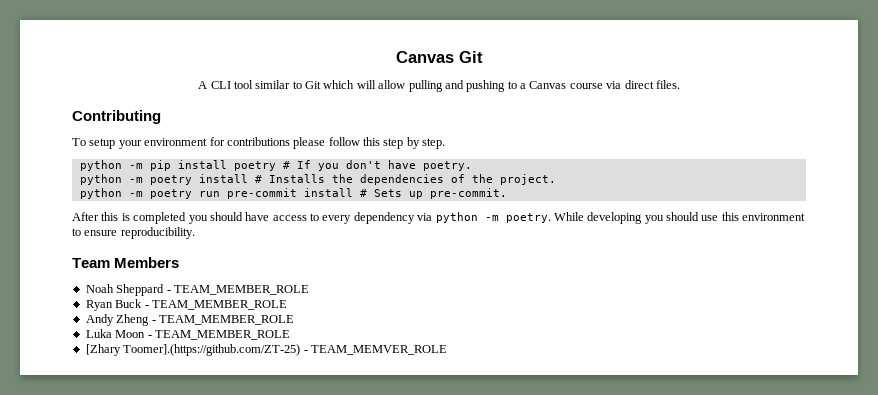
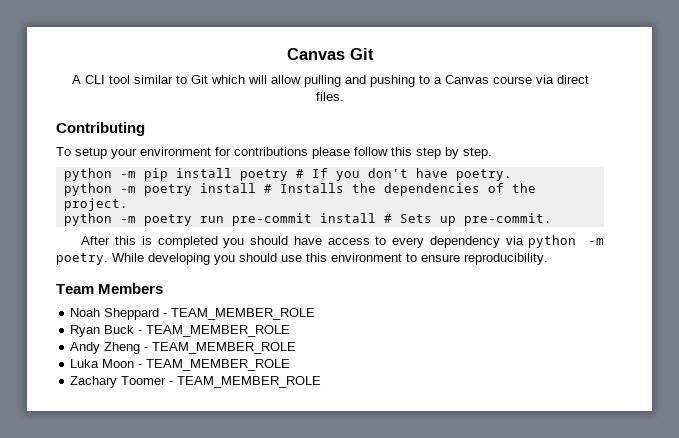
- [Zhary Toomer].(https://github.com/ZT-25) - TEAM_MEMVER_ROLE
+ Zachary Toomer - TEAM_MEMBER_ROLE

